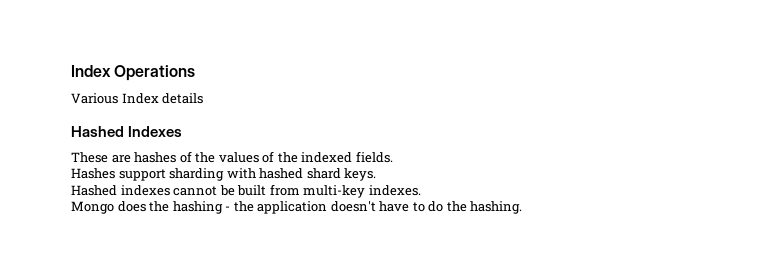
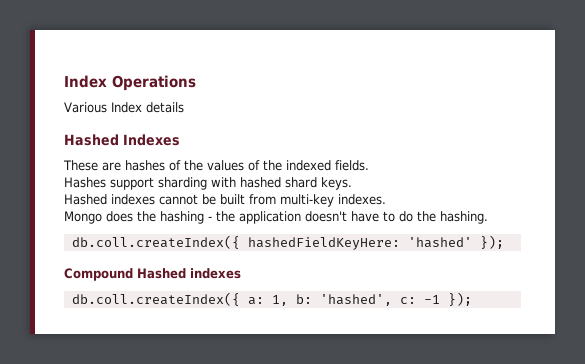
+ db.coll.createIndex({ hashedFieldKeyHere: 'hashed' });
+ Compound Hashed indexes
+ db.coll.createIndex({ a: 1, b: 'hashed', c: -1 });

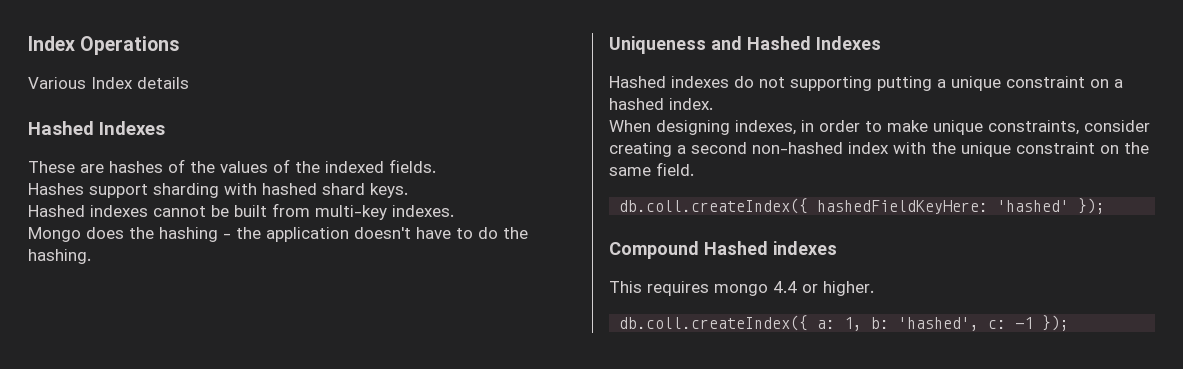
+ Uniqueness and Hashed Indexes
+ Hashed indexes do not supporting putting a unique constraint on a hashed index.
+ When designing indexes, in order to make unique constraints, consider creating a second non-hashed index with the unique constraint on the same field.
+ This requires mongo 4.4 or higher.

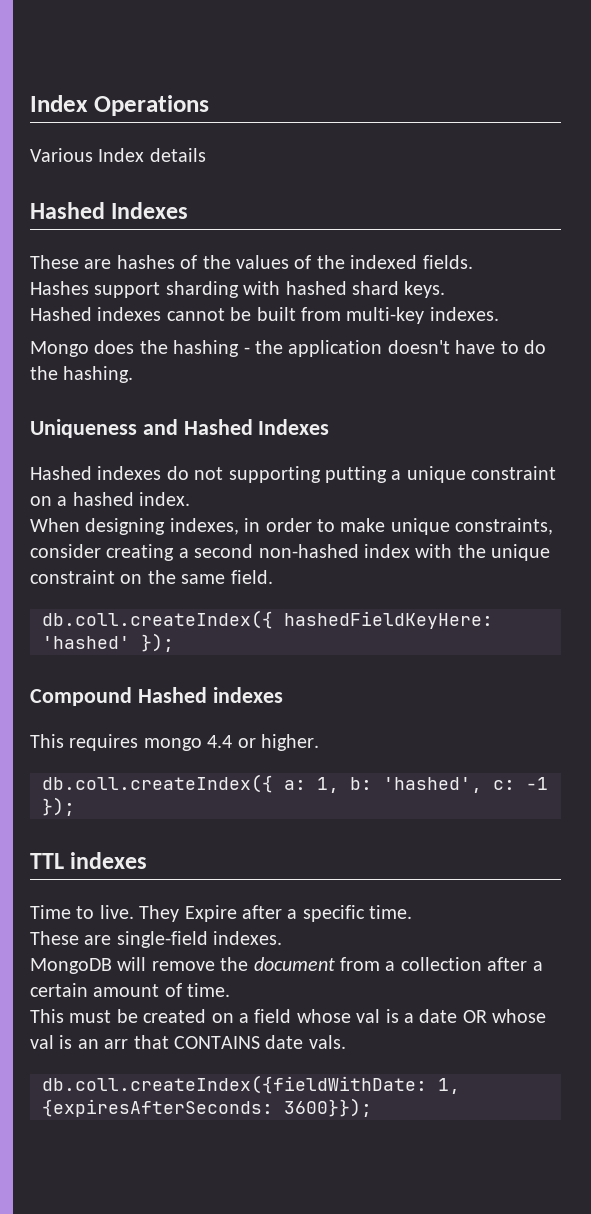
+ TTL indexes
+ Time to live. They Expire after a specific time.
+ These are single-field indexes.
+ MongoDB will remove the document from a collection after a certain amount of time.
+ This must be created on a field whose val is a date OR whose val is an arr that CONTAINS date vals.
+ db.coll.createIndex({fieldWithDate: 1, {expiresAfterSeconds: 3600}});

